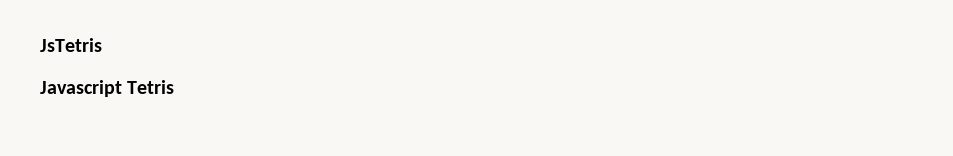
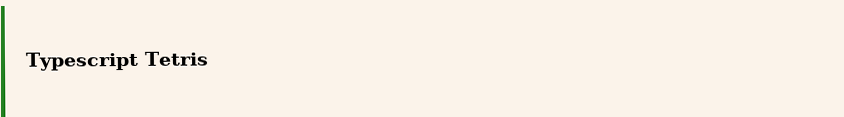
- JsTetris
- Javascript Tetris
+ Typescript Tetris

